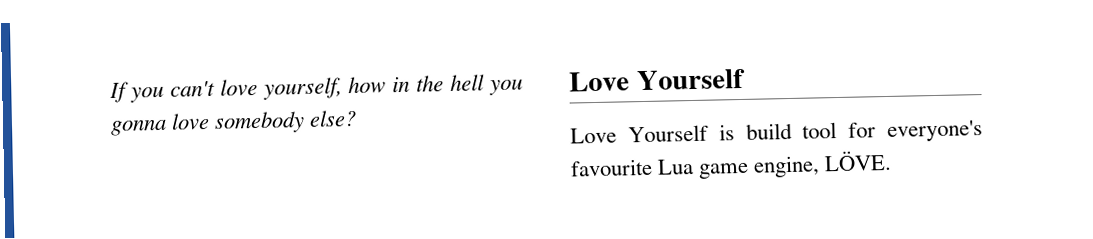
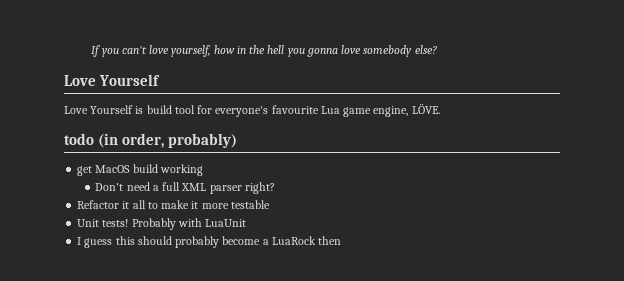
+ todo (in order, probably)
+ get MacOS build working
+ Don't need a full XML parser right?
+ Refactor it all to make it more testable
+ Unit tests! Probably with LuaUnit
+ I guess this should probably become a LuaRock then

